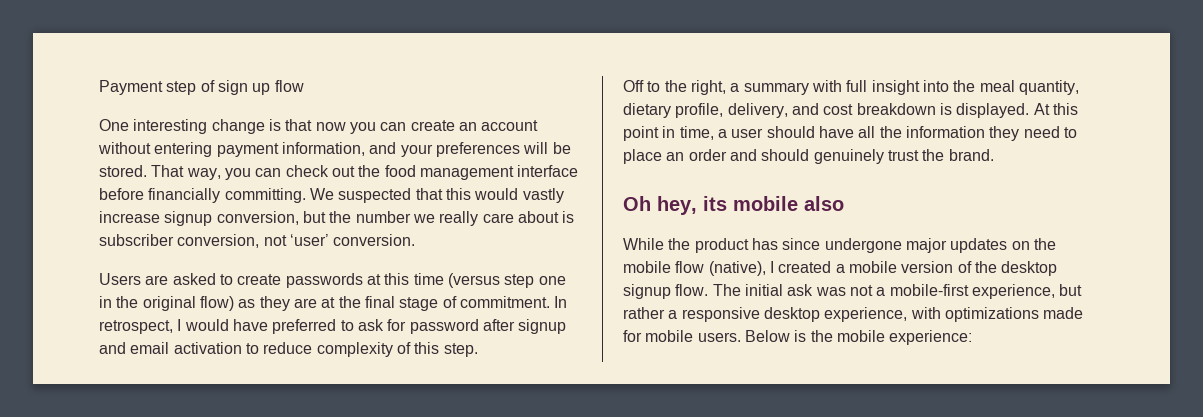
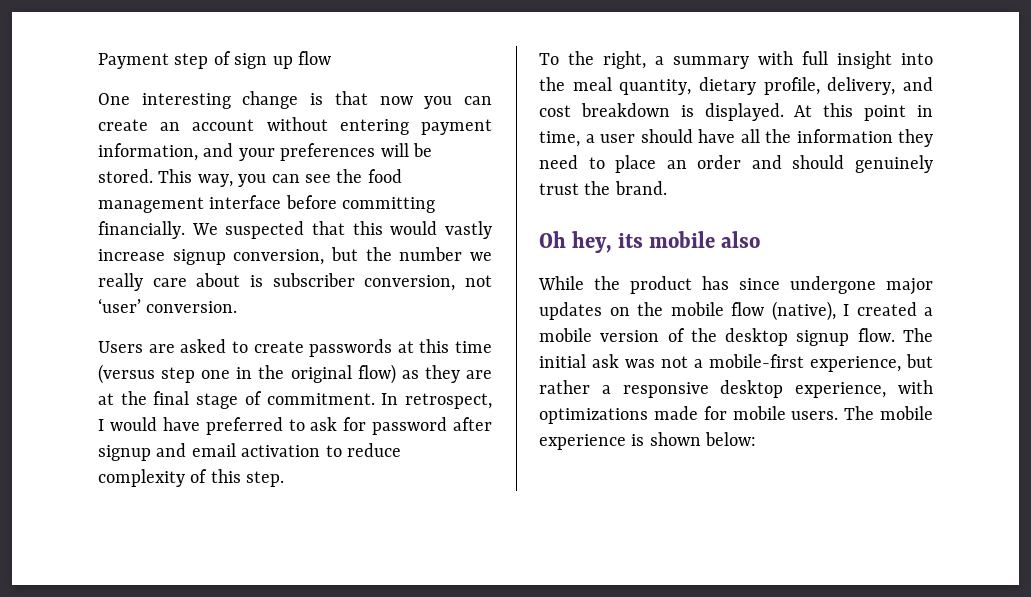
- That way, you can check out the food management interface before financially committing.
+ This way, you can see the food management interface before committing financially.
- Off to the right, a summary with full insight into the meal quantity, dietary profile, delivery, and cost breakdown is displayed.
+ To the right, a summary with full insight into the meal quantity, dietary profile, delivery, and cost breakdown is displayed.
- Below is the mobile experience:
+ The mobile experience is shown below:

